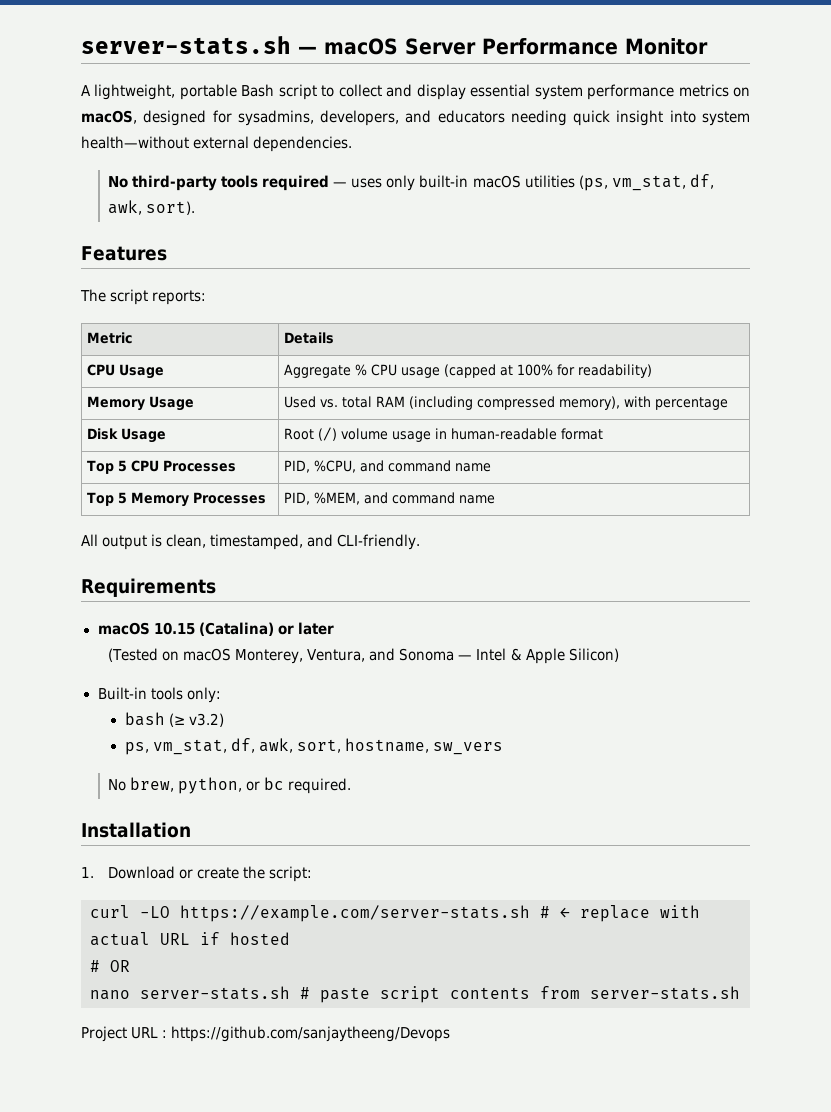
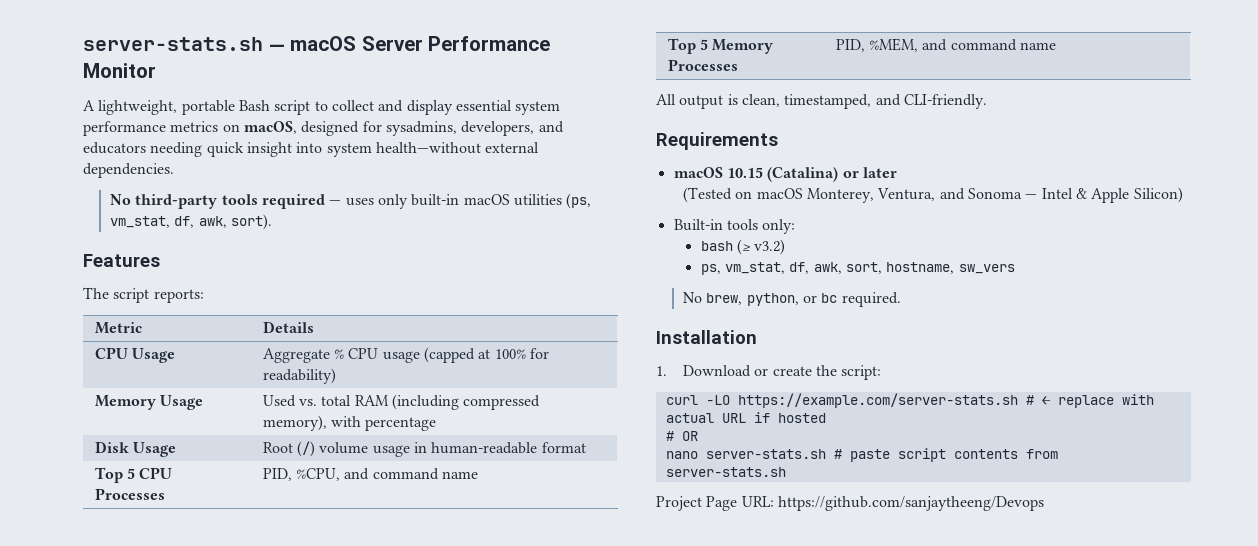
- Project URL : https://github.com/sanjaytheeng/Devops
+ Project Page URL: https://github.com/sanjaytheeng/Devops

